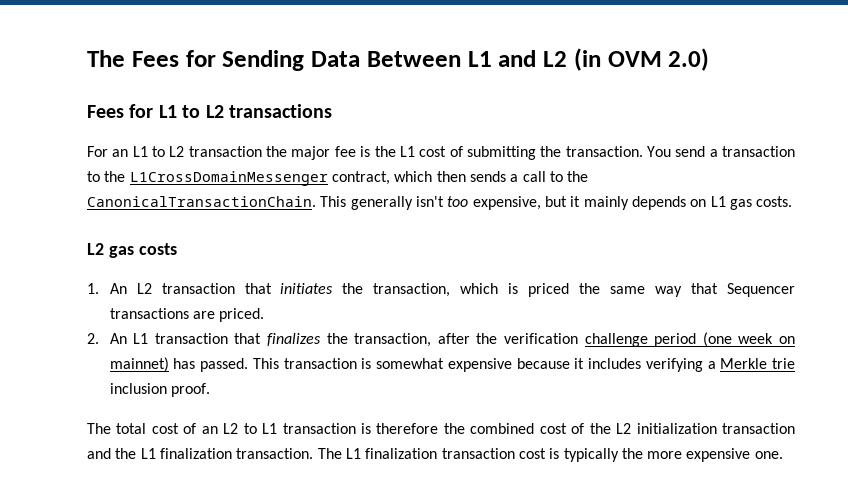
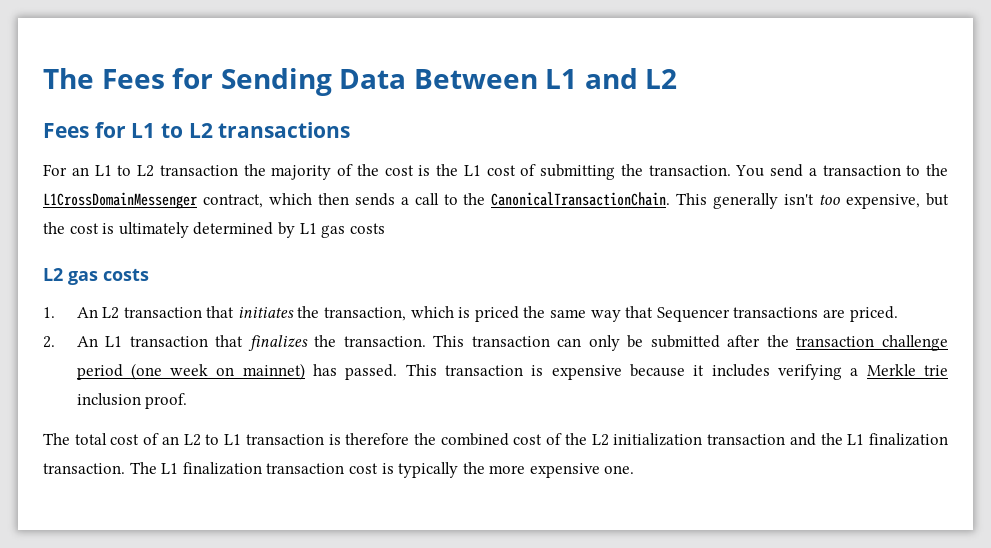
- The Fees for Sending Data Between L1 and L2 (in OVM 2.0)
+ The Fees for Sending Data Between L1 and L2
- For an L1 to L2 transaction the major fee is the L1 cost of submitting the transaction.
+ For an L1 to L2 transaction the majority of the cost is the L1 cost of submitting the transaction.
- This generally isn't too expensive, but it mainly depends on L1 gas costs.
+ This generally isn't too expensive, but the cost is ultimately determined by L1 gas costs
- 2. An L1 transaction that finalizes the transaction, after the verification challenge period (one week on mainnet) has passed.
+ 2. An L1 transaction that finalizes the transaction. This transaction can only be submitted after the transaction challenge period (one week on mainnet) has passed.
- This transaction is somewhat expensive because it includes verifying a Merkle trie inclusion proof.
+ This transaction is expensive because it includes verifying a Merkle trie inclusion proof.

